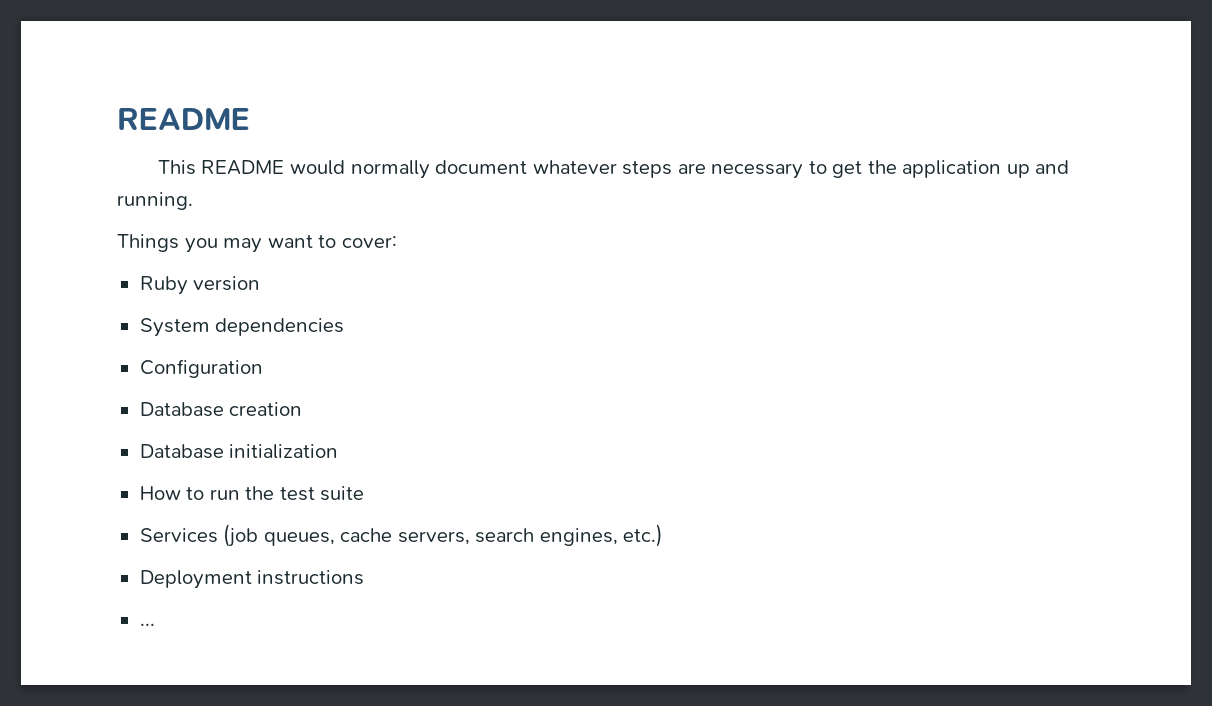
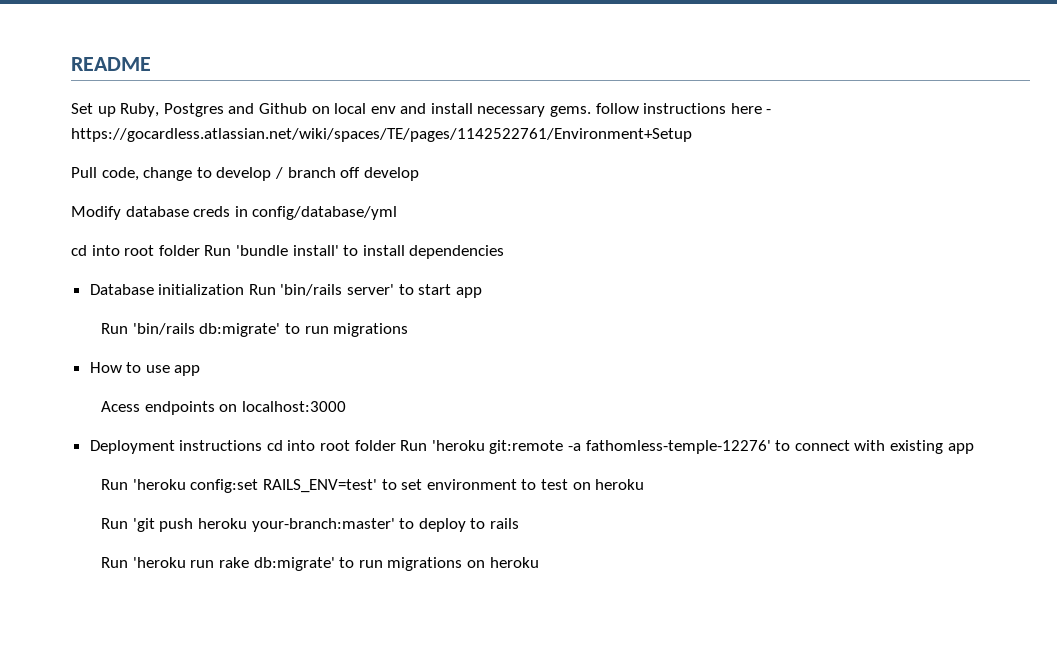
- This README would normally document whatever steps are necessary to get the application up and running.
- Things you may want to cover:
- Ruby version
- System dependencies
- Configuration
- Database creation
- Database initialization
- How to run the test suite
- Services (job queues, cache servers, search engines, etc.)
- Deployment instructions
- ...
+ Set up Ruby, Postgres and Github on local env and install necessary gems. follow instructions here - https://gocardless.atlassian.net/wiki/spaces/TE/pages/1142522761/Environment+Setup
+ Pull code, change to develop / branch off develop
+ Modify database creds in config/database/yml
+ cd into root folder Run 'bundle install' to install dependencies
+ Database initialization Run 'bin/rails server' to start app
+ Run 'bin/rails db:migrate' to run migrations
+ How to use app
+ Acess endpoints on localhost:3000
+ Deployment instructions cd into root folder Run 'heroku git:remote -a fathomless-temple-12276' to connect with existing app
+ Run 'heroku config:set RAILS_ENV=test' to set environment to test on heroku
+ Run 'git push heroku your-branch:master' to deploy to rails
+ Run 'heroku run rake db:migrate' to run migrations on heroku

